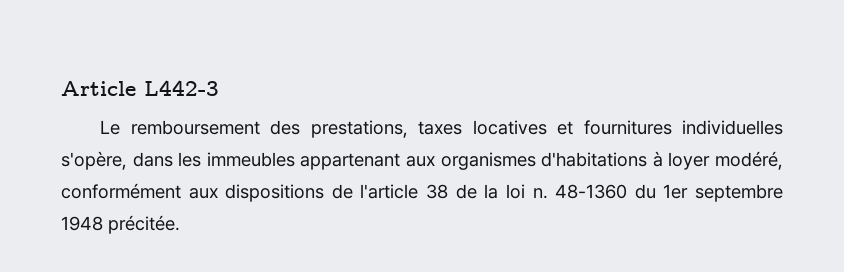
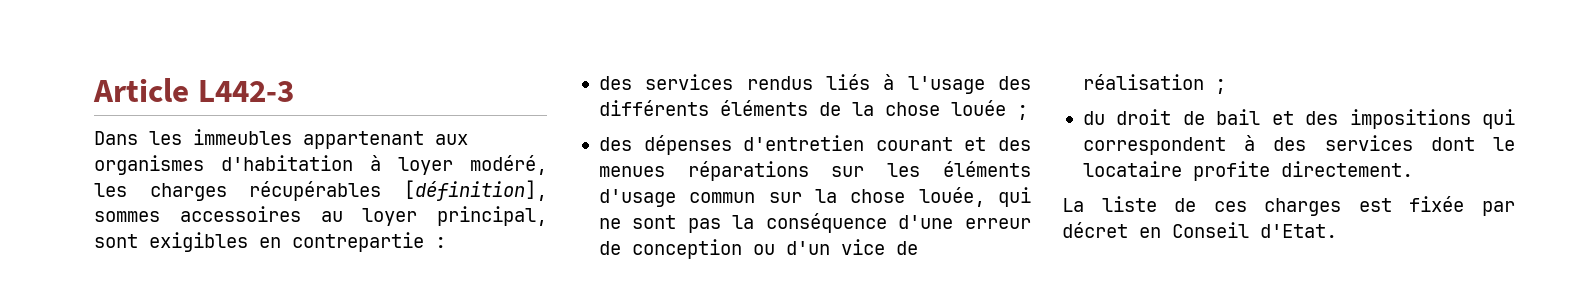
- Le remboursement des prestations, taxes locatives et fournitures individuelles s'opère, dans les immeubles appartenant aux organismes d'habitations à loyer modéré, conformément aux dispositions de l'article 38 de la loi n. 48-1360 du 1er septembre 1948 précitée.
+ Dans les immeubles appartenant aux organismes d'habitation à loyer modéré, les charges récupérables [définition], sommes accessoires au loyer principal, sont exigibles en contrepartie :
+ des services rendus liés à l'usage des différents éléments de la chose louée ;
+ des dépenses d'entretien courant et des menues réparations sur les éléments d'usage commun sur la chose louée, qui ne sont pas la conséquence d'une erreur de conception ou d'un vice de réalisation ;
+ du droit de bail et des impositions qui correspondent à des services dont le locataire profite directement.
+ La liste de ces charges est fixée par décret en Conseil d'Etat.

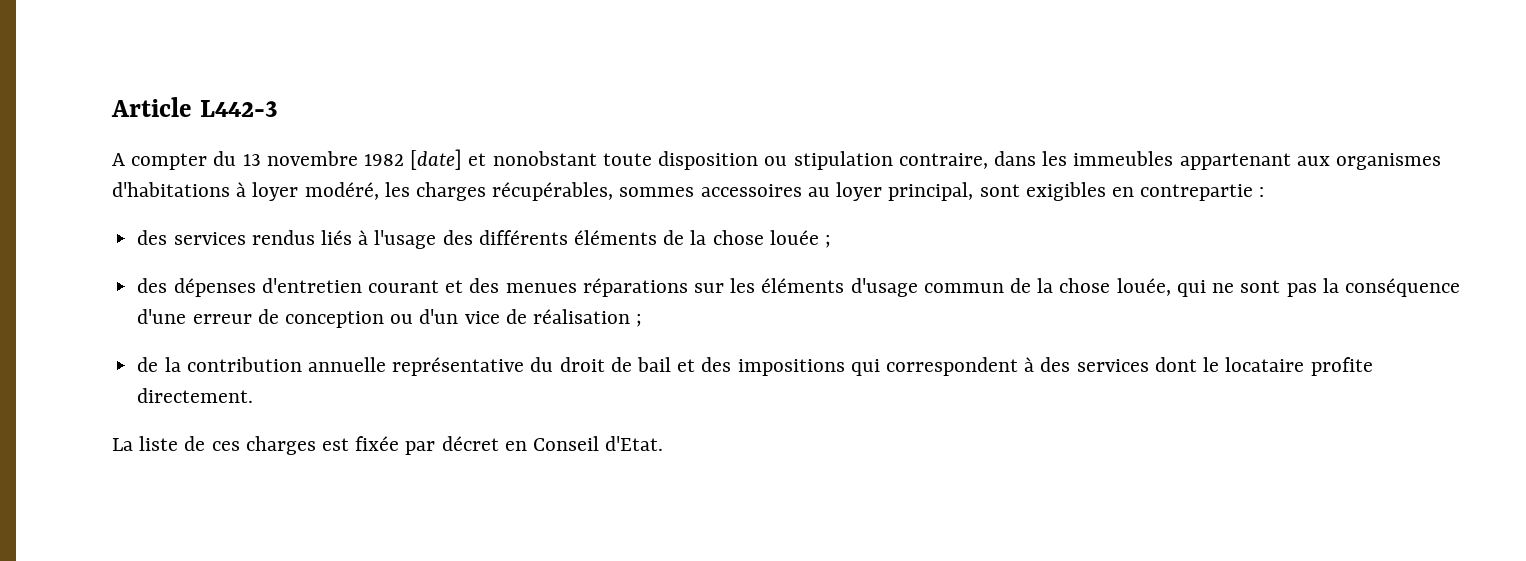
- Dans les immeubles appartenant aux organismes d'habitation à loyer modéré, les charges récupérables [définition], sommes accessoires au loyer principal, sont exigibles en contrepartie :
+ A compter du 13 novembre 1982 [date] et nonobstant toute disposition ou stipulation contraire, dans les immeubles appartenant aux organismes d'habitations à loyer modéré, les charges récupérables, sommes accessoires au loyer principal, sont exigibles en contrepartie :
- des dépenses d'entretien courant et des menues réparations sur les éléments d'usage commun sur la chose louée, qui ne sont pas la conséquence d'une erreur de conception ou d'un vice de réalisation ;
+ des dépenses d'entretien courant et des menues réparations sur les éléments d'usage commun de la chose louée, qui ne sont pas la conséquence d'une erreur de conception ou d'un vice de réalisation ;
- du droit de bail et des impositions qui correspondent à des services dont le locataire profite directement.
+ de la contribution annuelle représentative du droit de bail et des impositions qui correspondent à des services dont le locataire profite directement.

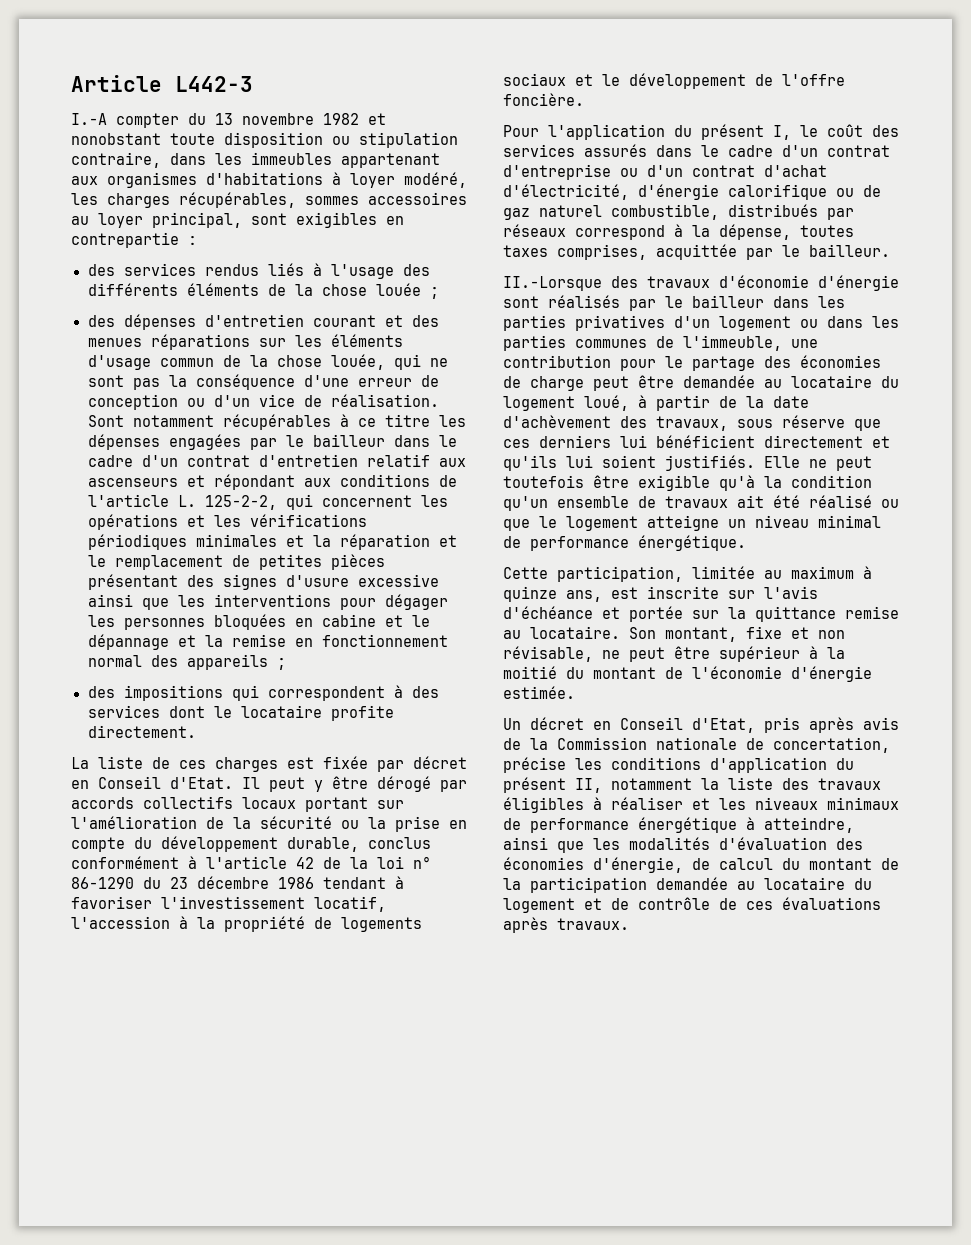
- A compter du 13 novembre 1982 [date] et nonobstant toute disposition ou stipulation contraire, dans les immeubles appartenant aux organismes d'habitations à loyer modéré, les charges récupérables, sommes accessoires au loyer principal, sont exigibles en contrepartie :
+ I.-A compter du 13 novembre 1982 et nonobstant toute disposition ou stipulation contraire, dans les immeubles appartenant aux organismes d'habitations à loyer modéré, les charges récupérables, sommes accessoires au loyer principal, sont exigibles en contrepartie :
- des dépenses d'entretien courant et des menues réparations sur les éléments d'usage commun de la chose louée, qui ne sont pas la conséquence d'une erreur de conception ou d'un vice de réalisation ;
- de la contribution annuelle représentative du droit de bail et des impositions qui correspondent à des services dont le locataire profite directement.
+ des dépenses d'entretien courant et des menues réparations sur les éléments d'usage commun de la chose louée, qui ne sont pas la conséquence d'une erreur de conception ou d'un vice de réalisation. Sont notamment récupérables à ce titre les dépenses engagées par le bailleur dans le cadre d'un contrat d'entretien relatif aux ascenseurs et répondant aux conditions de l'article L. 125-2-2, qui concernent les opérations et les vérifications périodiques minimales et la réparation et le remplacement de petites pièces présentant des signes d'usure excessive ainsi que les interventions pour dégager les personnes bloquées en cabine et le dépannage et la remise en fonctionnement normal des appareils ;
+ des impositions qui correspondent à des services dont le locataire profite directement.
+ Il peut y être dérogé par accords collectifs locaux portant sur l'amélioration de la sécurité ou la prise en compte du développement durable, conclus conformément à l'article 42 de la loi n° 86-1290 du 23 décembre 1986 tendant à favoriser l'investissement locatif, l'accession à la propriété de logements sociaux et le développement de l'offre foncière.
+ Pour l'application du présent I, le coût des services assurés dans le cadre d'un contrat d'entreprise ou d'un contrat d'achat d'électricité, d'énergie calorifique ou de gaz naturel combustible, distribués par réseaux correspond à la dépense, toutes taxes comprises, acquittée par le bailleur.
+ II.-Lorsque des travaux d'économie d'énergie sont réalisés par le bailleur dans les parties privatives d'un logement ou dans les parties communes de l'immeuble, une contribution pour le partage des économies de charge peut être demandée au locataire du logement loué, à partir de la date d'achèvement des travaux, sous réserve que ces derniers lui bénéficient directement et qu'ils lui soient justifiés. Elle ne peut toutefois être exigible qu'à la condition qu'un ensemble de travaux ait été réalisé ou que le logement atteigne un niveau minimal de performance énergétique.
+ Cette participation, limitée au maximum à quinze ans, est inscrite sur l'avis d'échéance et portée sur la quittance remise au locataire. Son montant, fixe et non révisable, ne peut être supérieur à la moitié du montant de l'économie d'énergie estimée.
+ Un décret en Conseil d'Etat, pris après avis de la Commission nationale de concertation, précise les conditions d'application du présent II, notamment la liste des travaux éligibles à réaliser et les niveaux minimaux de performance énergétique à atteindre, ainsi que les modalités d'évaluation des économies d'énergie, de calcul du montant de la participation demandée au locataire du logement et de contrôle de ces évaluations après travaux.

